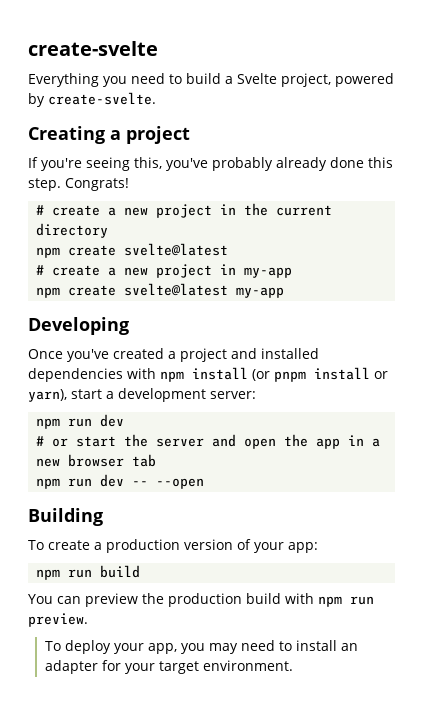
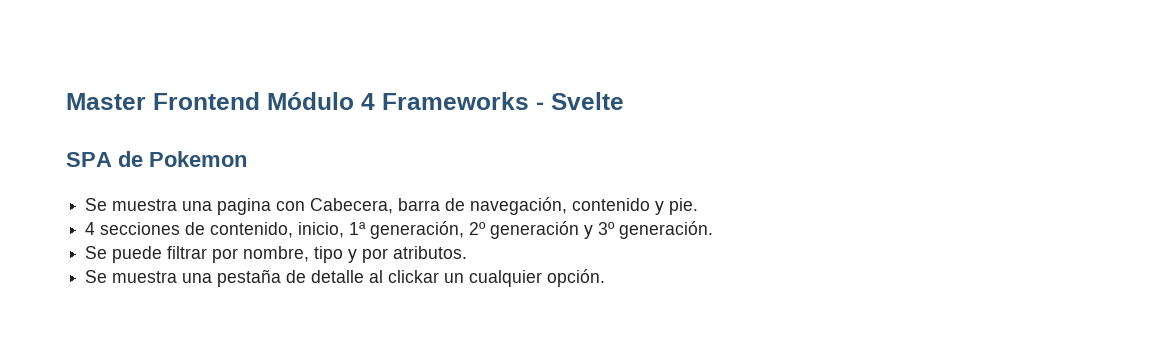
- create-svelte
- Everything you need to build a Svelte project, powered by create-svelte.
- Creating a project
- If you're seeing this, you've probably already done this step. Congrats!
- # create a new project in the current directory
- npm create svelte@latest
- # create a new project in my-app
- npm create svelte@latest my-app
- Developing
- Once you've created a project and installed dependencies with npm install (or pnpm install or yarn), start a development server:
- npm run dev
- # or start the server and open the app in a new browser tab
- npm run dev -- --open
- Building
- To create a production version of your app:
- npm run build
- You can preview the production build with npm run preview.
- To deploy your app, you may need to install an adapter for your target environment.
+ Master Frontend Módulo 4 Frameworks - Svelte
+ SPA de Pokemon
+ Se muestra una pagina con Cabecera, barra de navegación, contenido y pie.
+ 4 secciones de contenido, inicio, 1ª generación, 2º generación y 3º generación.
+ Se puede filtrar por nombre, tipo y por atributos.
+ Se muestra una pestaña de detalle al clickar un cualquier opción.

